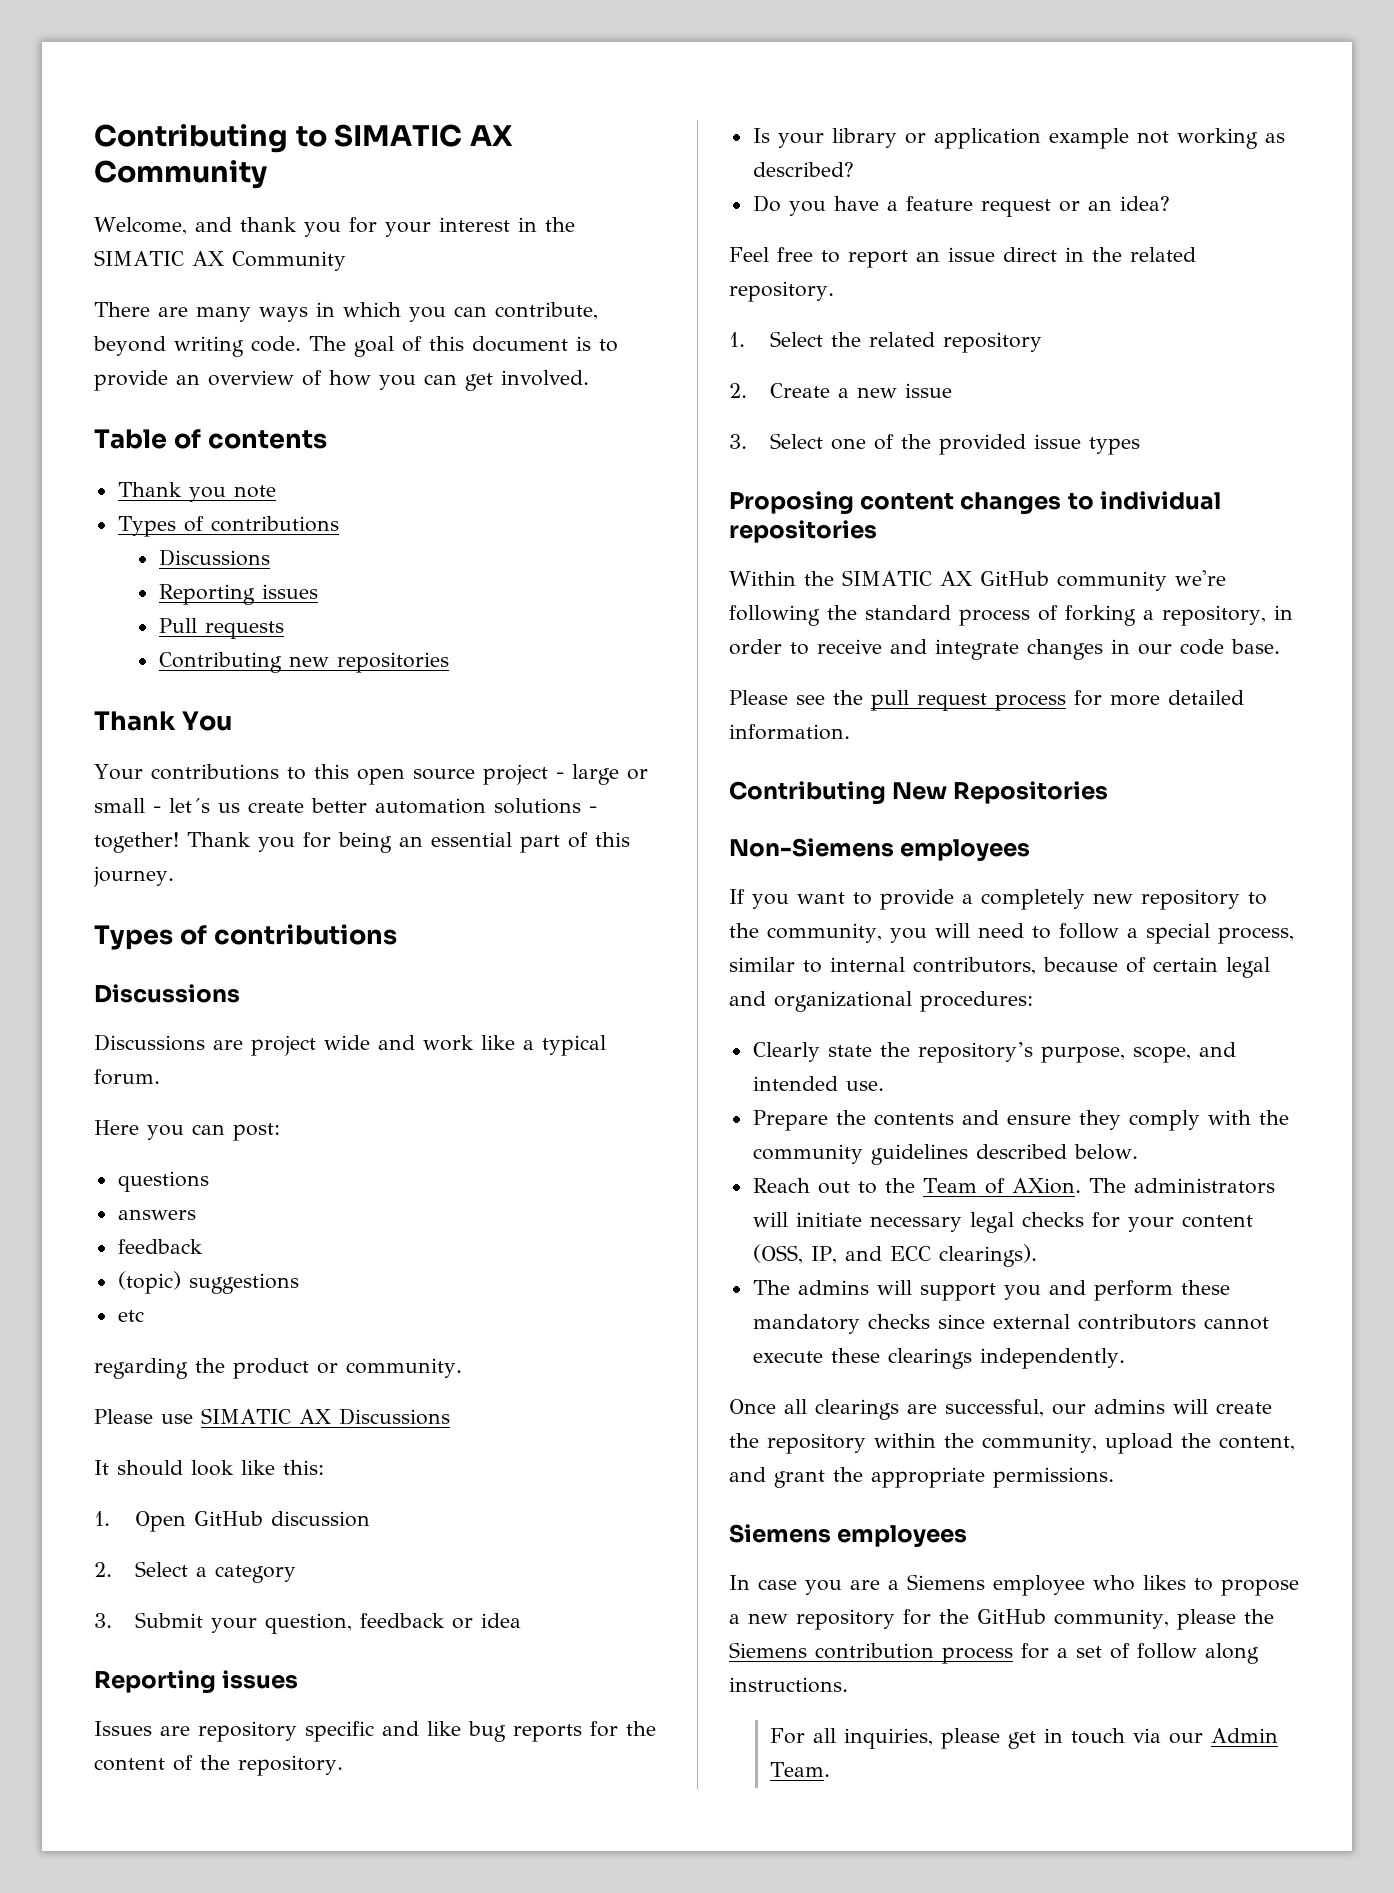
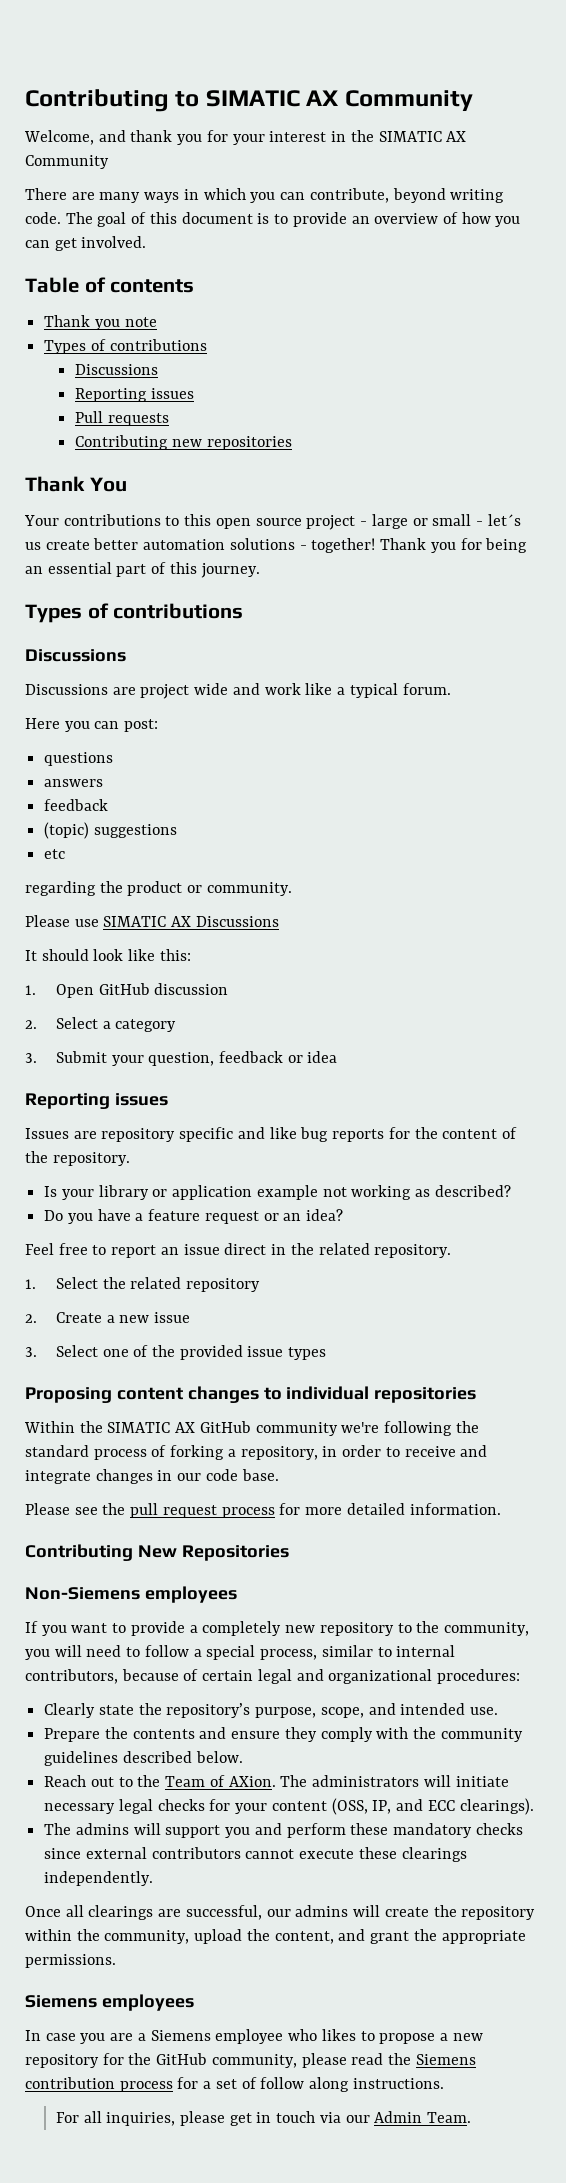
- In case you are a Siemens employee who likes to propose a new repository for the GitHub community, please the Siemens contribution process for a set of follow along instructions.
+ In case you are a Siemens employee who likes to propose a new repository for the GitHub community, please read the Siemens contribution process for a set of follow along instructions.

